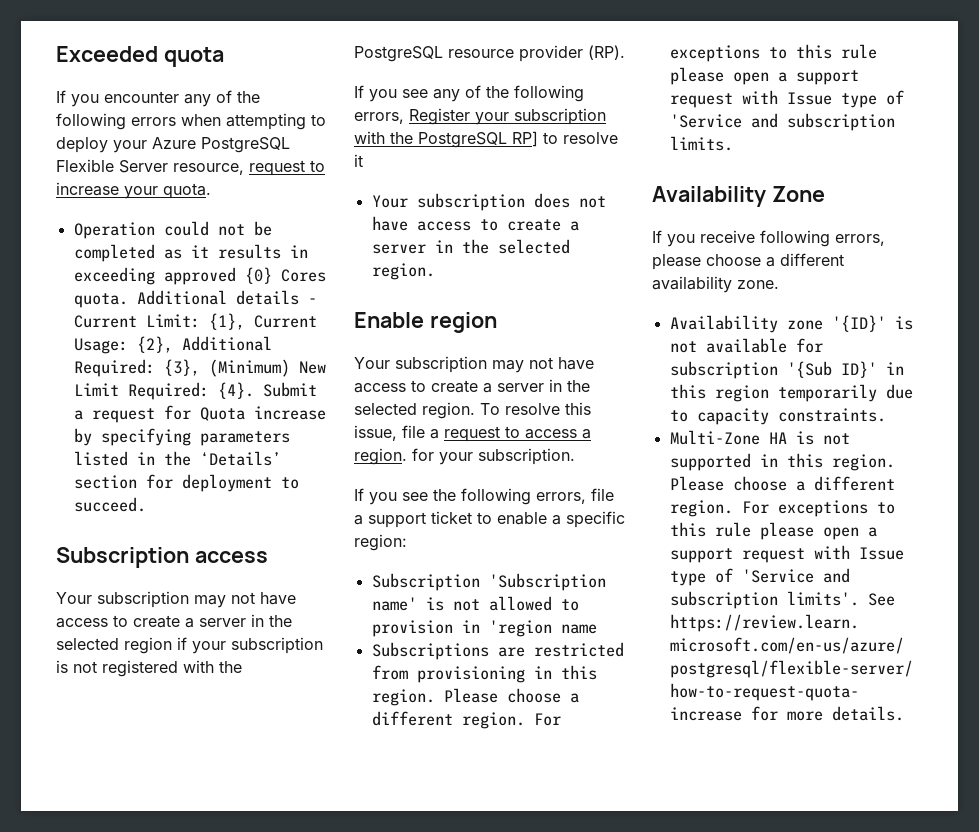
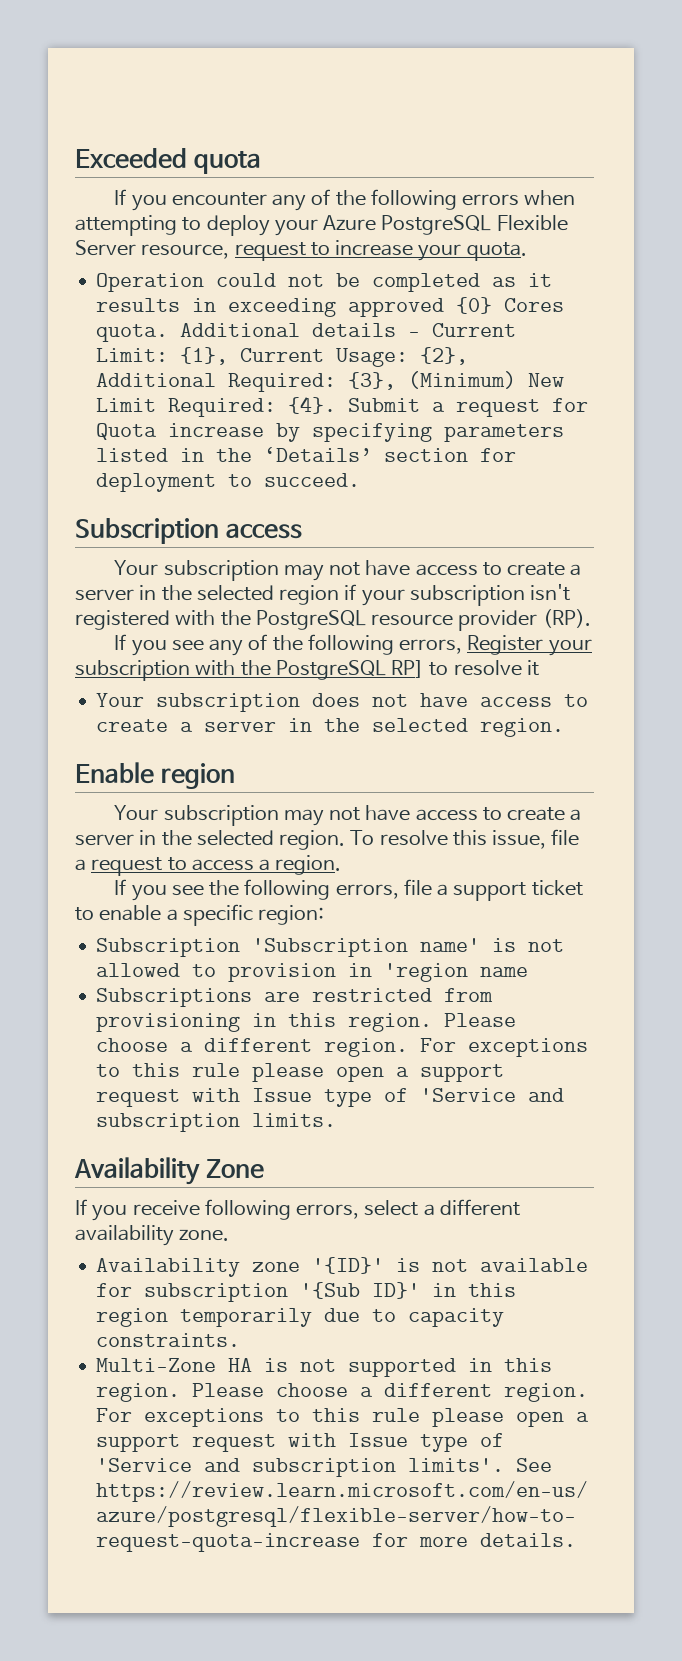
- Your subscription may not have access to create a server in the selected region if your subscription is not registered with the PostgreSQL resource provider (RP).
+ Your subscription may not have access to create a server in the selected region if your subscription isn't registered with the PostgreSQL resource provider (RP).
- To resolve this issue, file a request to access a region. for your subscription.
+ To resolve this issue, file a request to access a region.
- If you receive following errors, please choose a different availability zone.
+ If you receive following errors, select a different availability zone.

